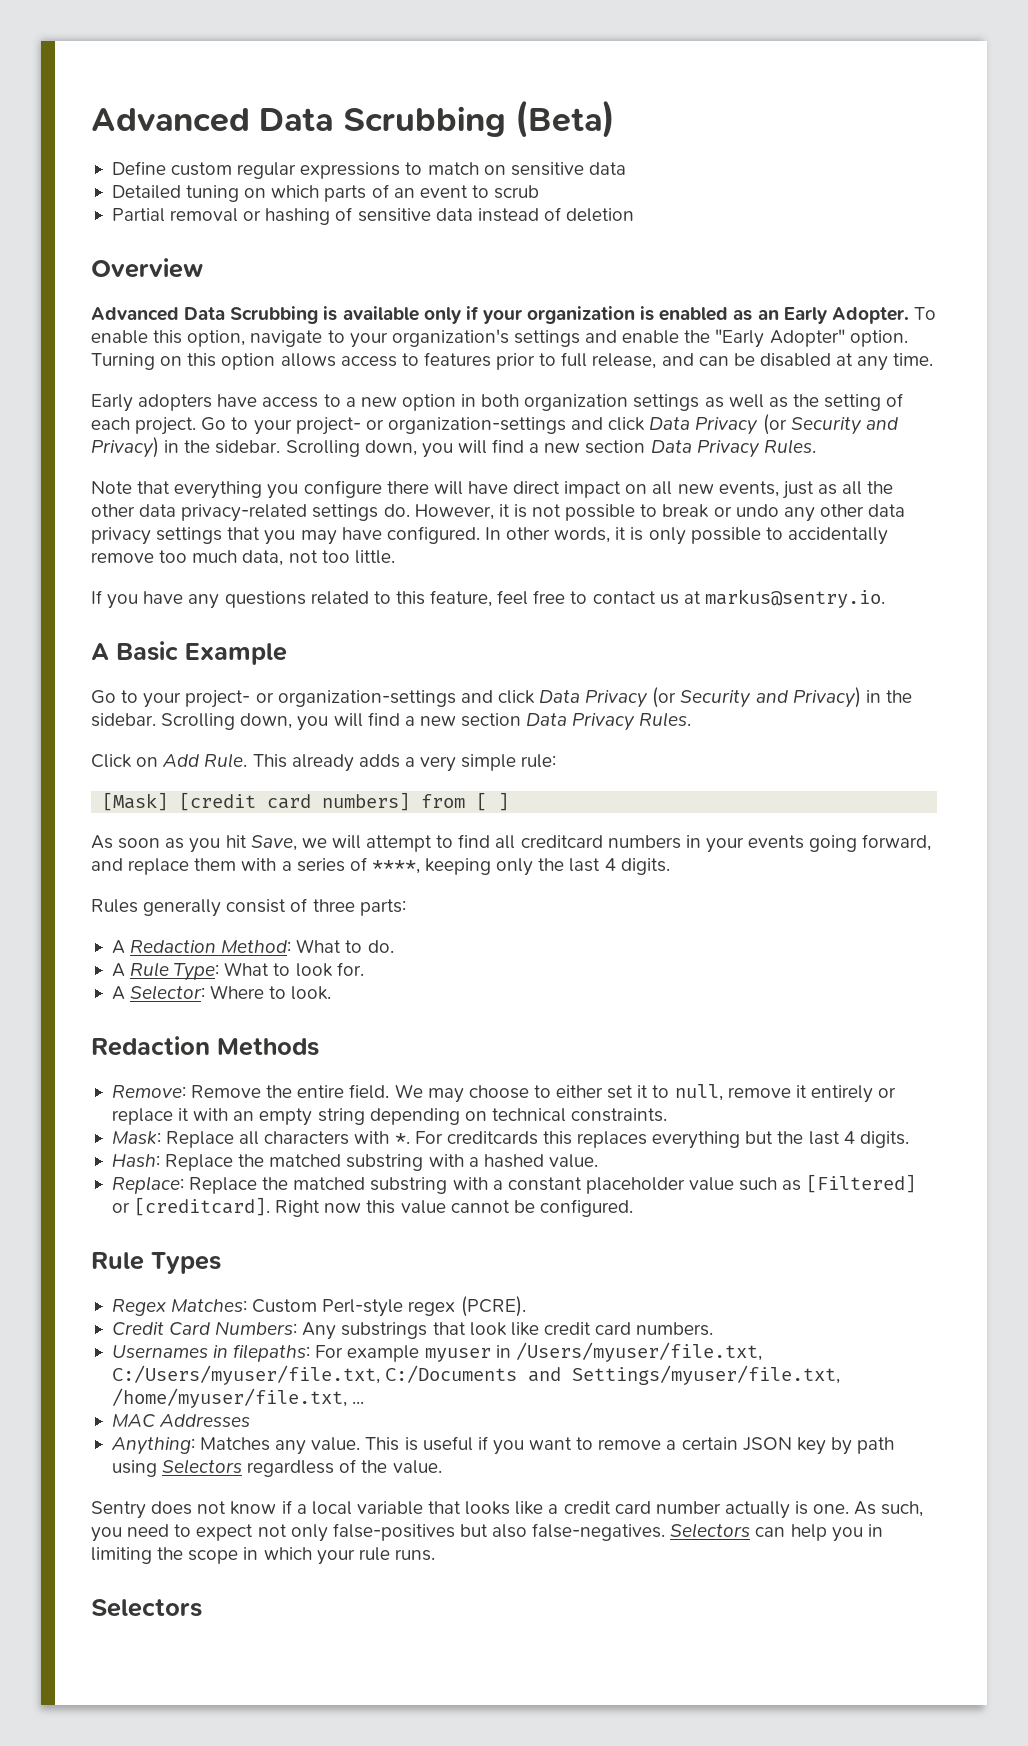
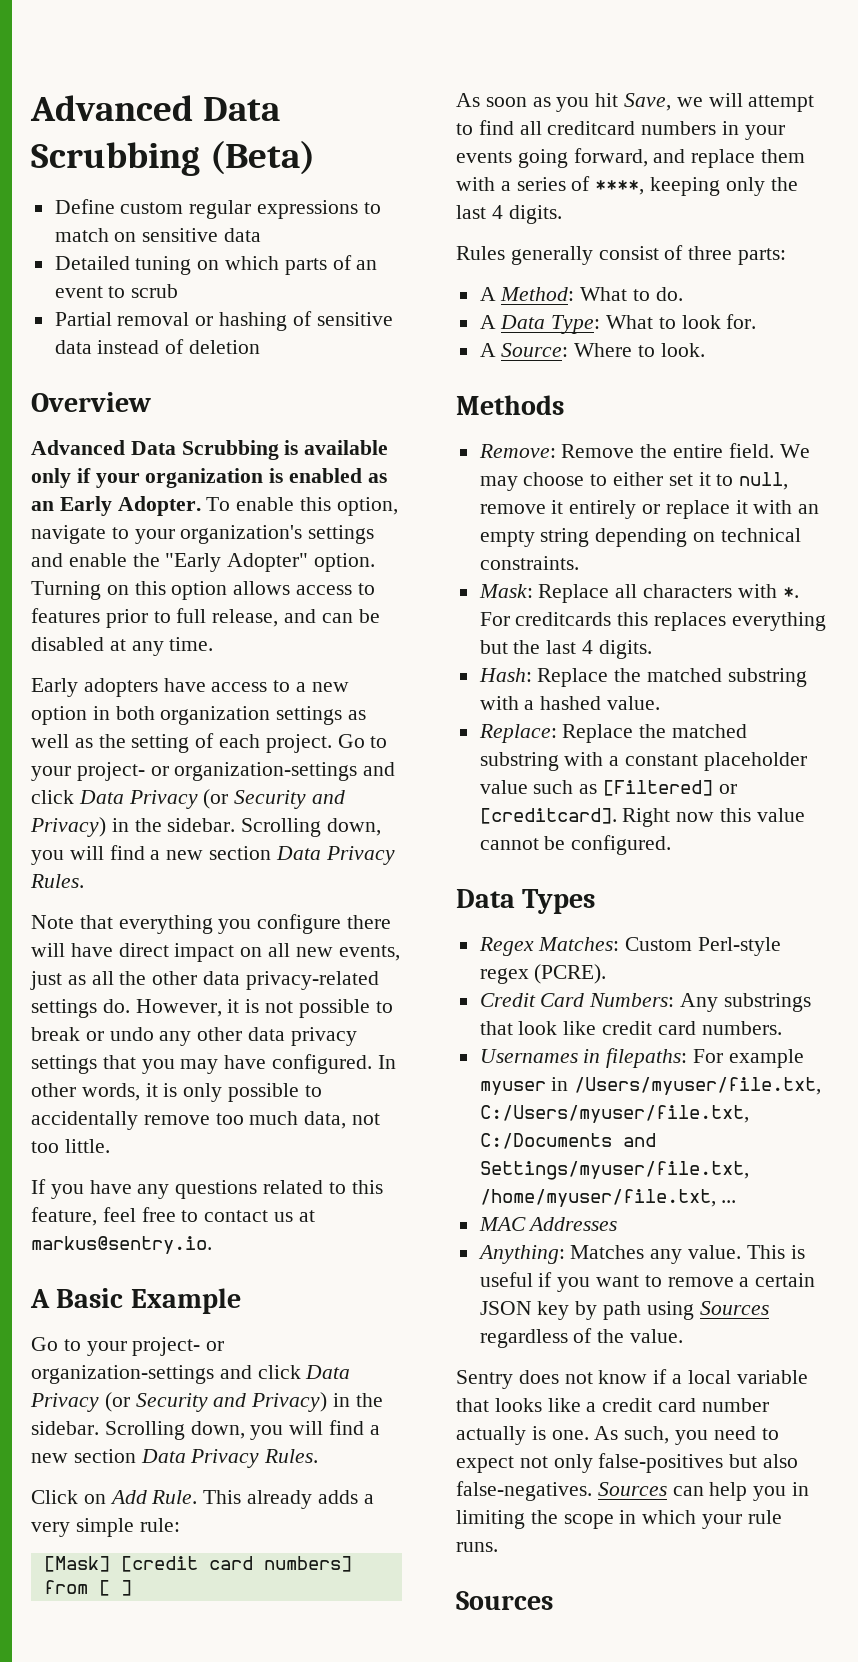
- A Redaction Method: What to do.
+ A Method: What to do.
- A Rule Type: What to look for.
+ A Data Type: What to look for.
- A Selector: Where to look.
+ A Source: Where to look.
- Redaction Methods
+ Methods
- Rule Types
+ Data Types
- This is useful if you want to remove a certain JSON key by path using Selectors regardless of the value.
+ This is useful if you want to remove a certain JSON key by path using Sources regardless of the value.
- Selectors can help you in limiting the scope in which your rule runs.
- Selectors
+ Sources can help you in limiting the scope in which your rule runs.
+ Sources

